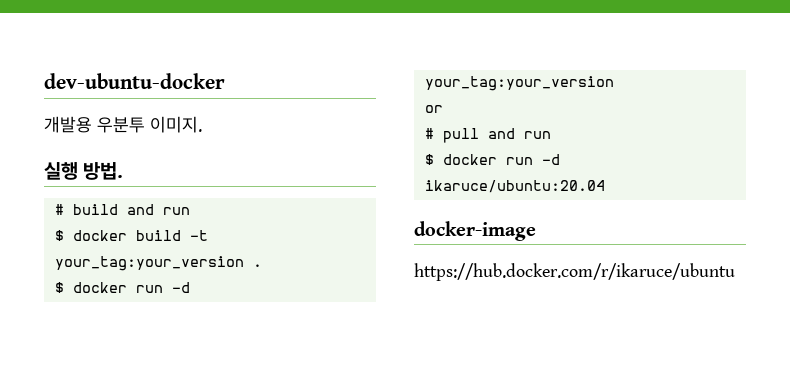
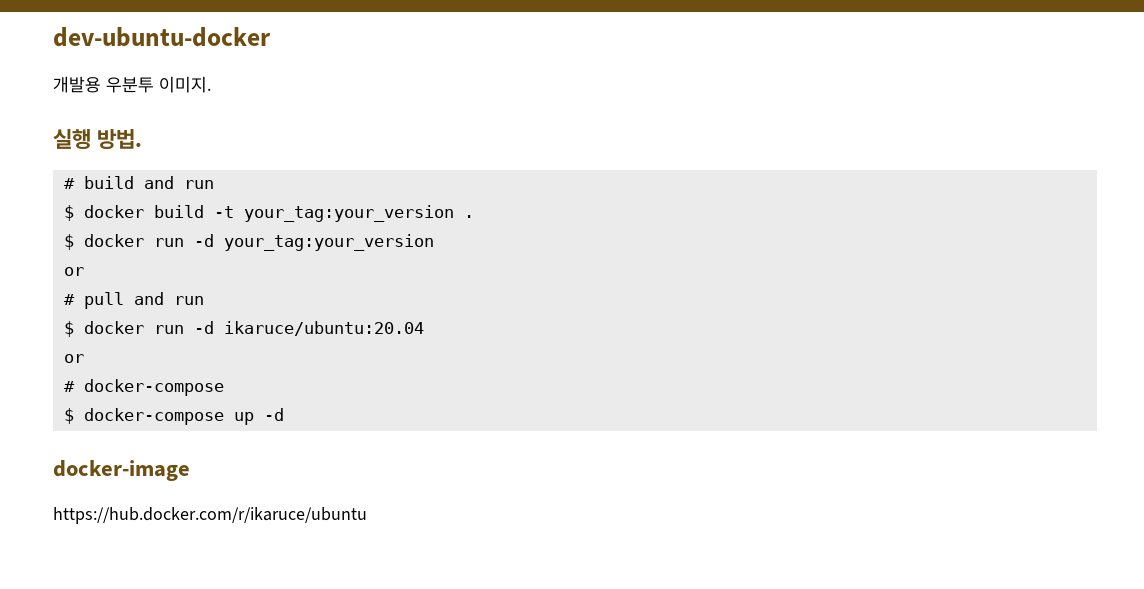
  $ docker run -d ikaruce/ubuntu:20.04
+ or
+ # docker-compose
+ $ docker-compose up -d

